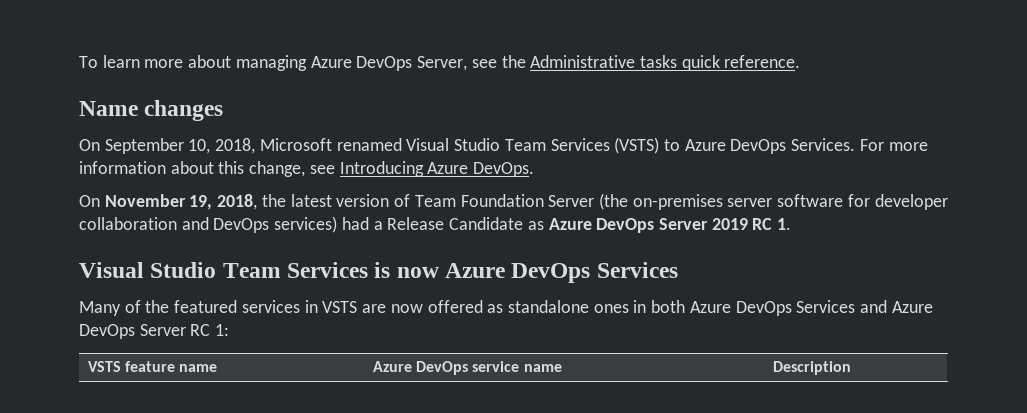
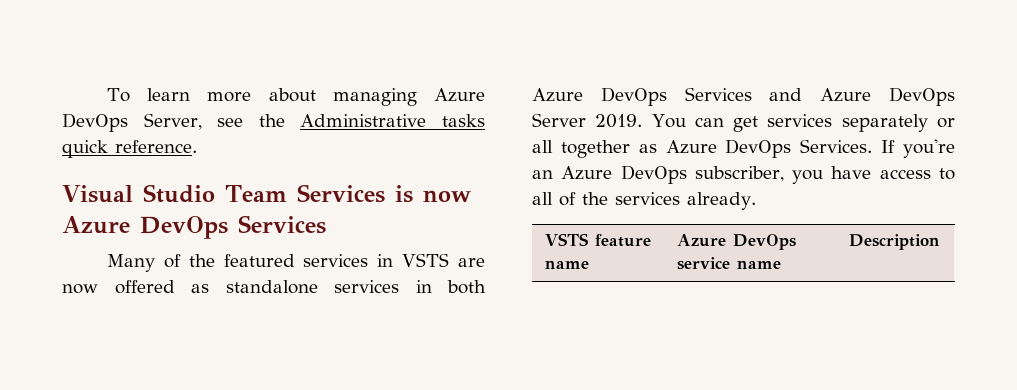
- Name changes
- On September 10, 2018, Microsoft renamed Visual Studio Team Services (VSTS) to Azure DevOps Services. For more information about this change, see Introducing Azure DevOps.
- On November 19, 2018, the latest version of Team Foundation Server (the on-premises server software for developer collaboration and DevOps services) had a Release Candidate as Azure DevOps Server 2019 RC 1.
- Many of the featured services in VSTS are now offered as standalone ones in both Azure DevOps Services and Azure DevOps Server RC 1:
+ Many of the featured services in VSTS are now offered as standalone services in both Azure DevOps Services and Azure DevOps Server 2019. You can get services separately or all together as Azure DevOps Services. If you're an Azure DevOps subscriber, you have access to all of the services already.

